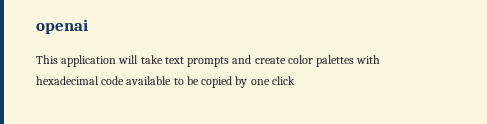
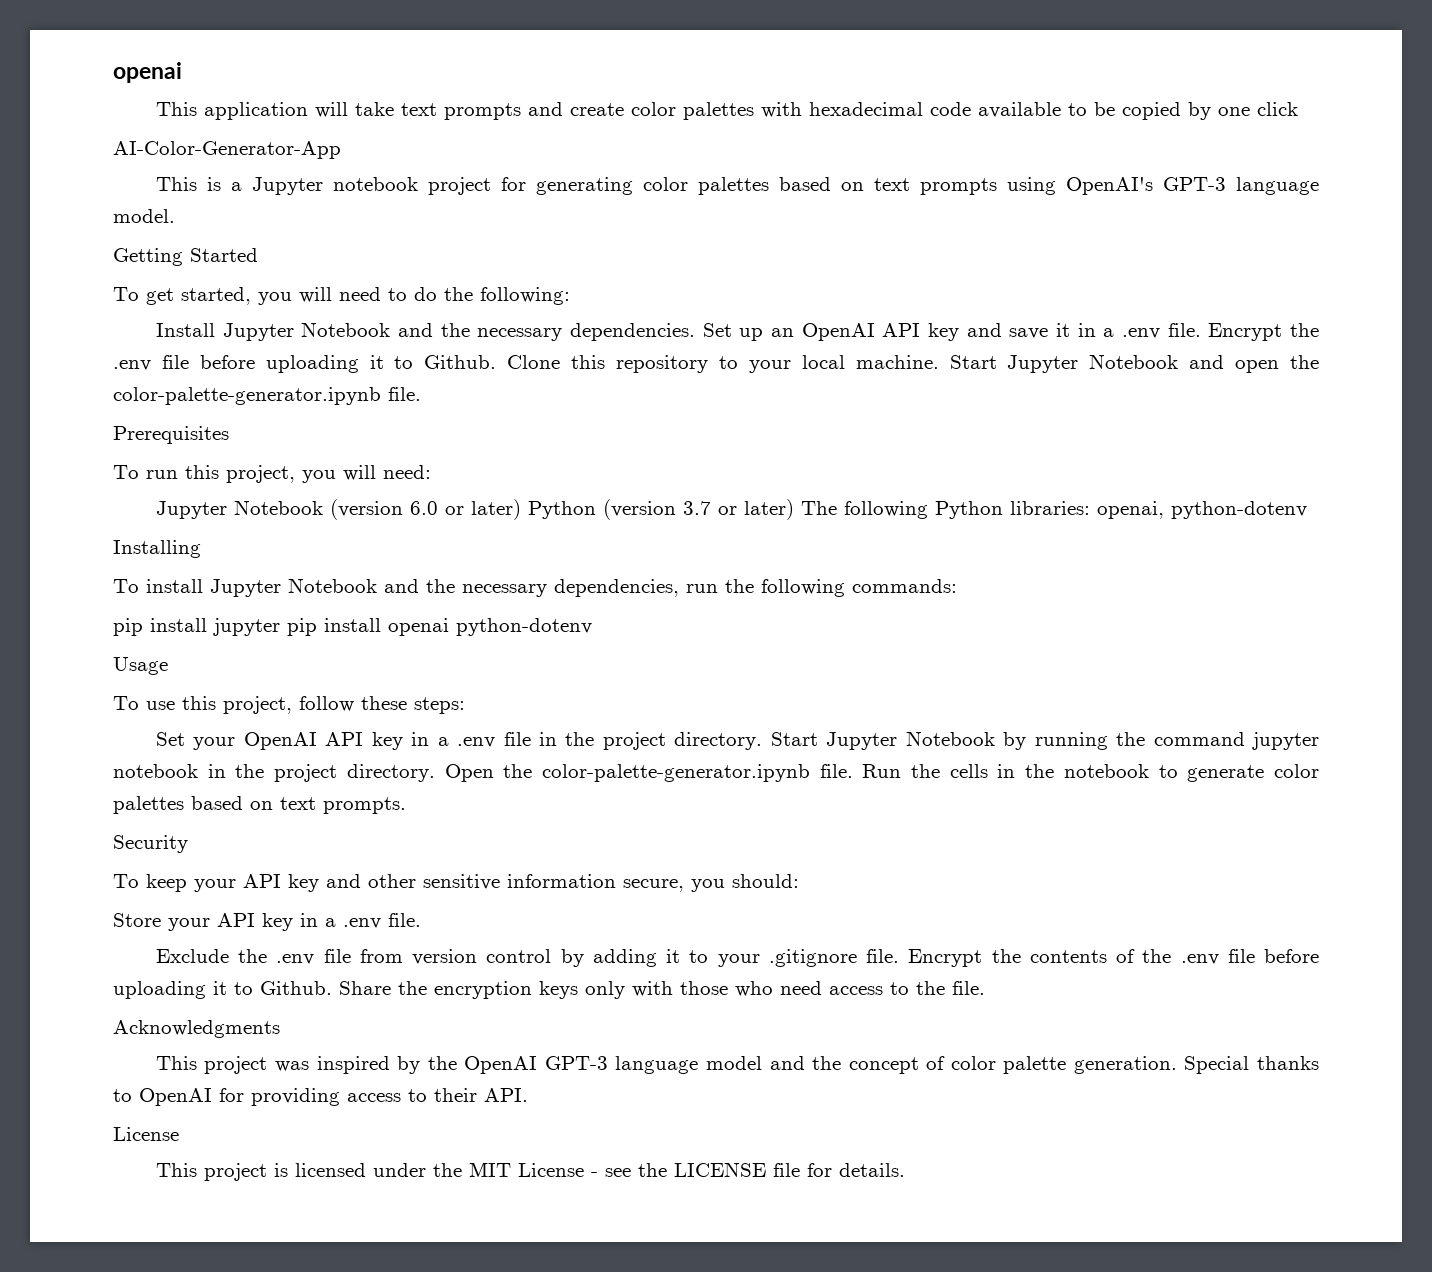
+ AI-Color-Generator-App
+ This is a Jupyter notebook project for generating color palettes based on text prompts using OpenAI's GPT-3 language model.
+ Getting Started
+ To get started, you will need to do the following:
+ Install Jupyter Notebook and the necessary dependencies. Set up an OpenAI API key and save it in a .env file. Encrypt the .env file before uploading it to Github. Clone this repository to your local machine. Start Jupyter Notebook and open the color-palette-generator.ipynb file.
+ Prerequisites
+ To run this project, you will need:
+ Jupyter Notebook (version 6.0 or later) Python (version 3.7 or later) The following Python libraries: openai, python-dotenv
+ Installing
+ To install Jupyter Notebook and the necessary dependencies, run the following commands:
+ pip install jupyter pip install openai python-dotenv
+ Usage
+ To use this project, follow these steps:
+ Set your OpenAI API key in a .env file in the project directory. Start Jupyter Notebook by running the command jupyter notebook in the project directory. Open the color-palette-generator.ipynb file. Run the cells in the notebook to generate color palettes based on text prompts.
+ Security
+ To keep your API key and other sensitive information secure, you should:
+ Store your API key in a .env file.
+ Exclude the .env file from version control by adding it to your .gitignore file. Encrypt the contents of the .env file before uploading it to Github. Share the encryption keys only with those who need access to the file.
+ Acknowledgments
+ This project was inspired by the OpenAI GPT-3 language model and the concept of color palette generation. Special thanks to OpenAI for providing access to their API.
+ License
+ This project is licensed under the MIT License - see the LICENSE file for details.

